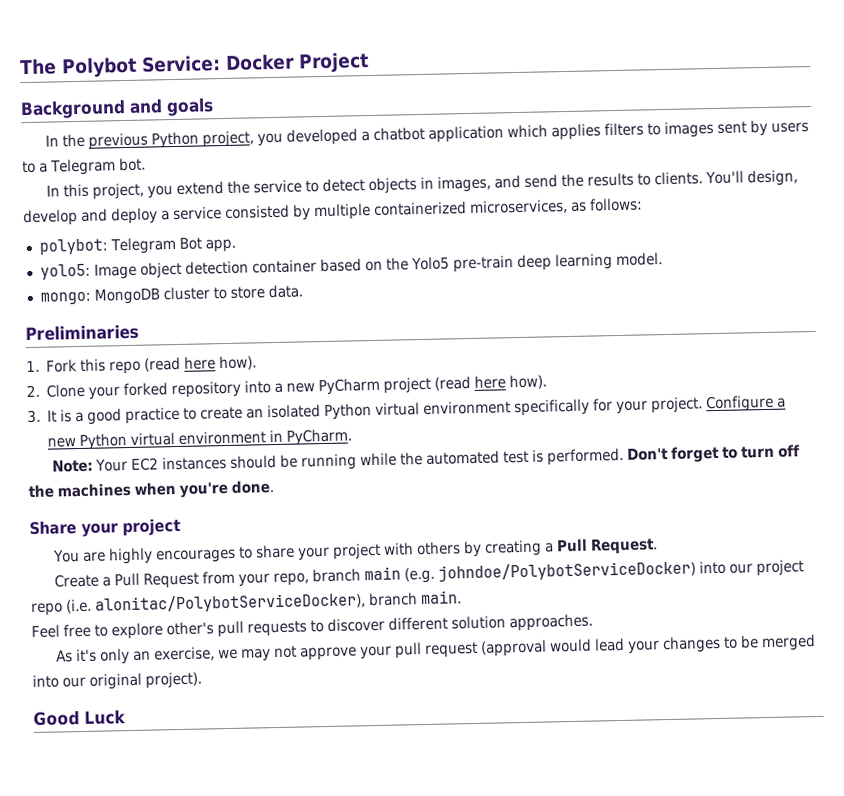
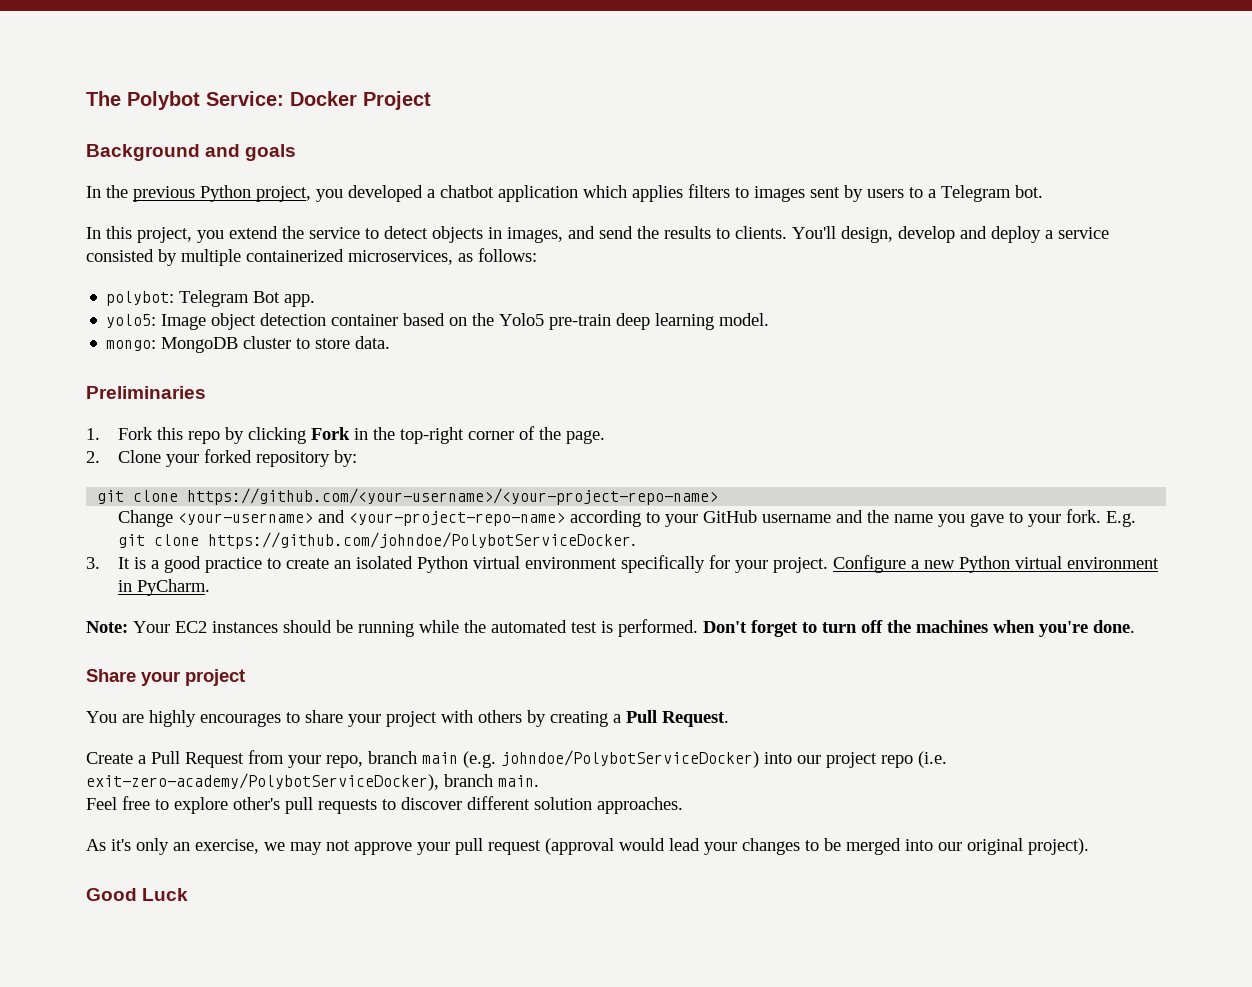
- 1. Fork this repo (read here how).
+ 1. Fork this repo by clicking Fork in the top-right corner of the page.
- 2. Clone your forked repository into a new PyCharm project (read here how).
+ 2. Clone your forked repository by:
+ git clone https://github.com/<your-username>/<your-project-repo-name>
+ Change <your-username> and <your-project-repo-name> according to your GitHub username and the name you gave to your fork. E.g. git clone https://github.com/johndoe/PolybotServiceDocker.
- Create a Pull Request from your repo, branch main (e.g. johndoe/PolybotServiceDocker) into our project repo (i.e. alonitac/PolybotServiceDocker), branch main.
+ Create a Pull Request from your repo, branch main (e.g. johndoe/PolybotServiceDocker) into our project repo (i.e. exit-zero-academy/PolybotServiceDocker), branch main.

